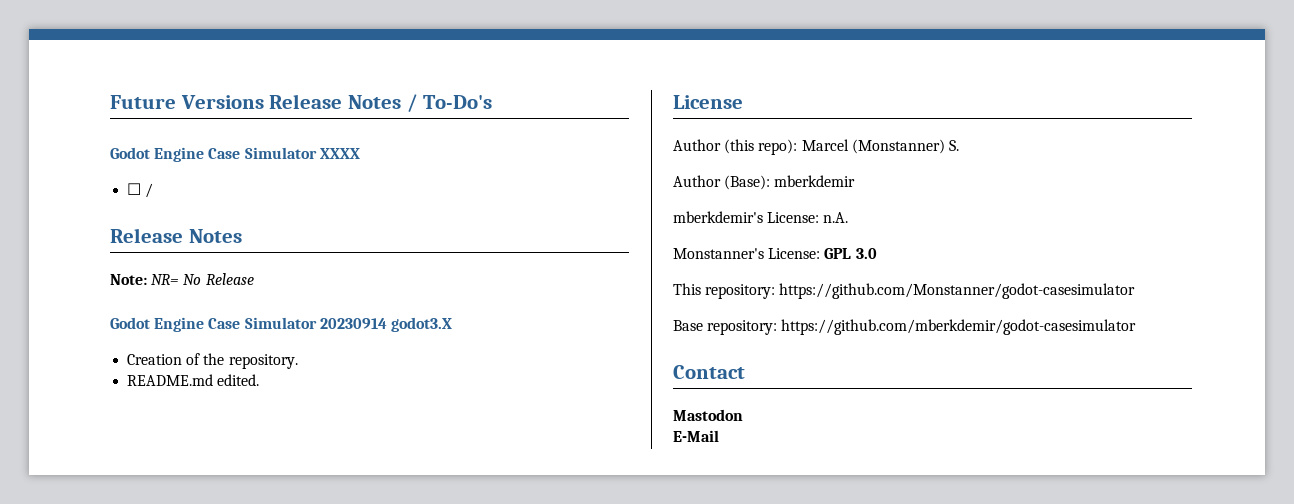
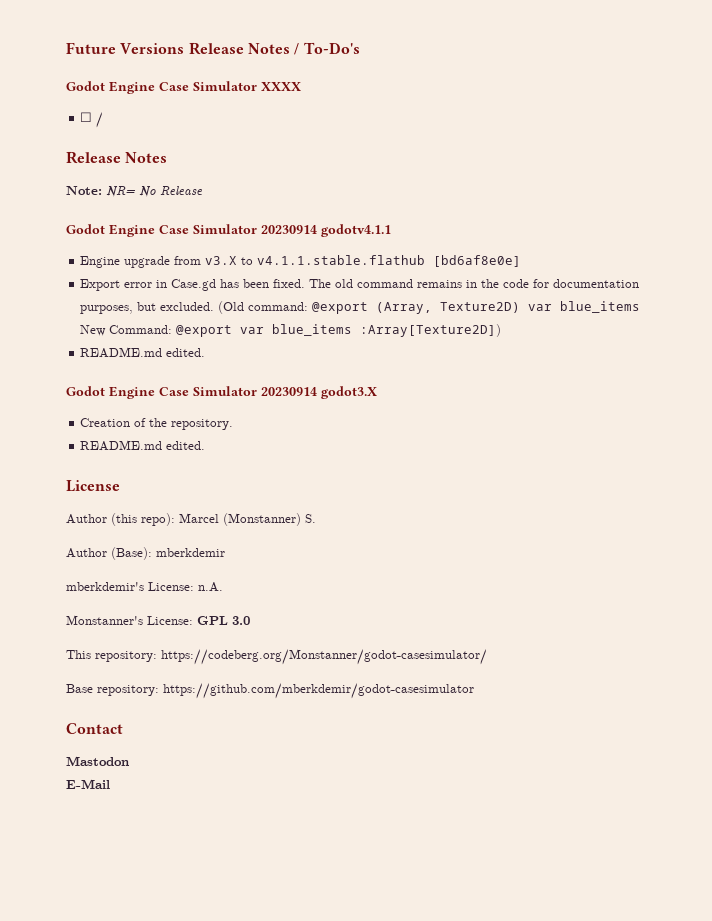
+ Godot Engine Case Simulator 20230914 godotv4.1.1
+ Engine upgrade from v3.X to v4.1.1.stable.flathub [bd6af8e0e]
+ Export error in Case.gd has been fixed. The old command remains in the code for documentation purposes, but excluded. (Old command: @export (Array, Texture2D) var blue_items New Command: @export var blue_items :Array[Texture2D])
+ README.md edited.
- This repository: https://github.com/Monstanner/godot-casesimulator
+ This repository: https://codeberg.org/Monstanner/godot-casesimulator/

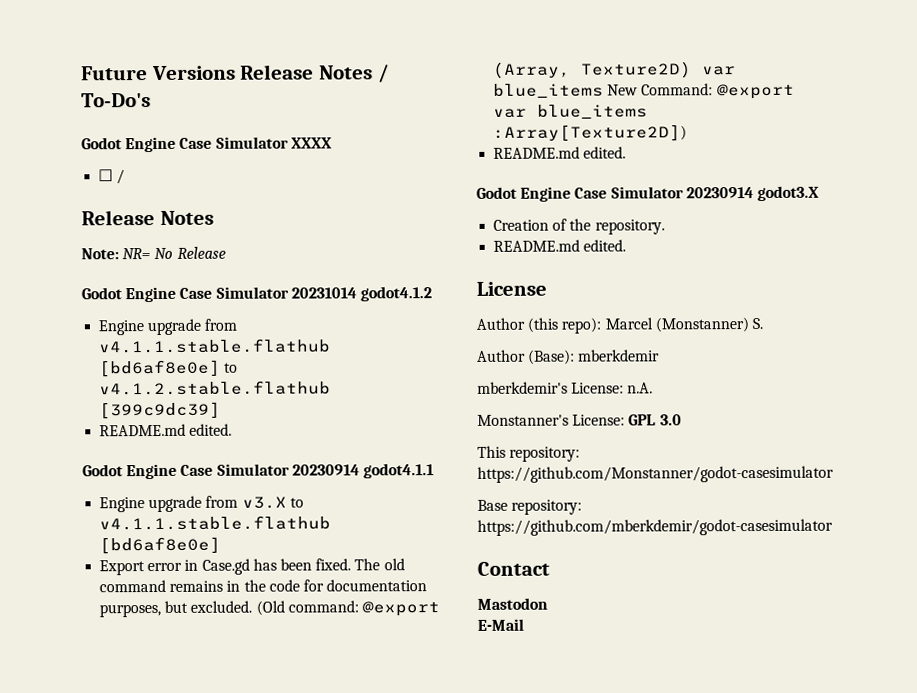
- Godot Engine Case Simulator 20230914 godotv4.1.1
+ Godot Engine Case Simulator 20231014 godot4.1.2
+ Engine upgrade from v4.1.1.stable.flathub [bd6af8e0e] to v4.1.2.stable.flathub [399c9dc39]
+ README.md edited.
+ Godot Engine Case Simulator 20230914 godot4.1.1
- This repository: https://codeberg.org/Monstanner/godot-casesimulator/
+ This repository: https://github.com/Monstanner/godot-casesimulator

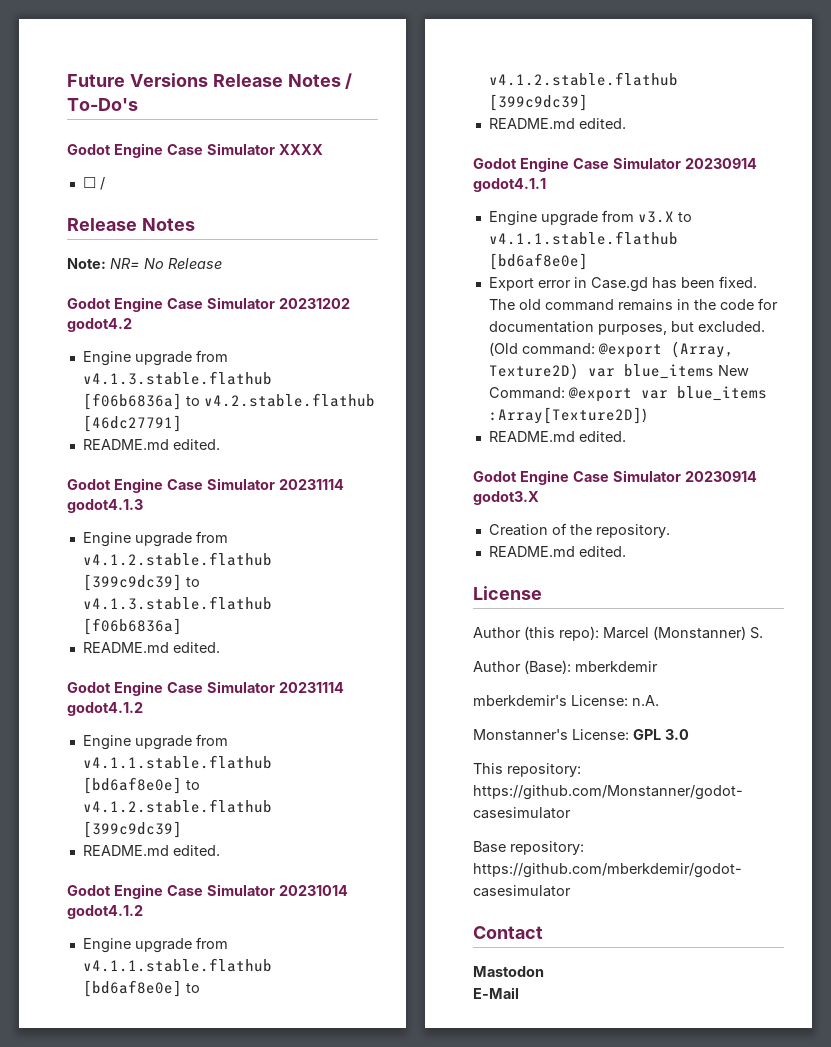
+ Godot Engine Case Simulator 20231202 godot4.2
+ Engine upgrade from v4.1.3.stable.flathub [f06b6836a] to v4.2.stable.flathub [46dc27791]
+ README.md edited.
+ Godot Engine Case Simulator 20231114 godot4.1.3
+ Engine upgrade from v4.1.2.stable.flathub [399c9dc39] to v4.1.3.stable.flathub [f06b6836a]
+ README.md edited.
+ Godot Engine Case Simulator 20231114 godot4.1.2
+ Engine upgrade from v4.1.1.stable.flathub [bd6af8e0e] to v4.1.2.stable.flathub [399c9dc39]
+ README.md edited.

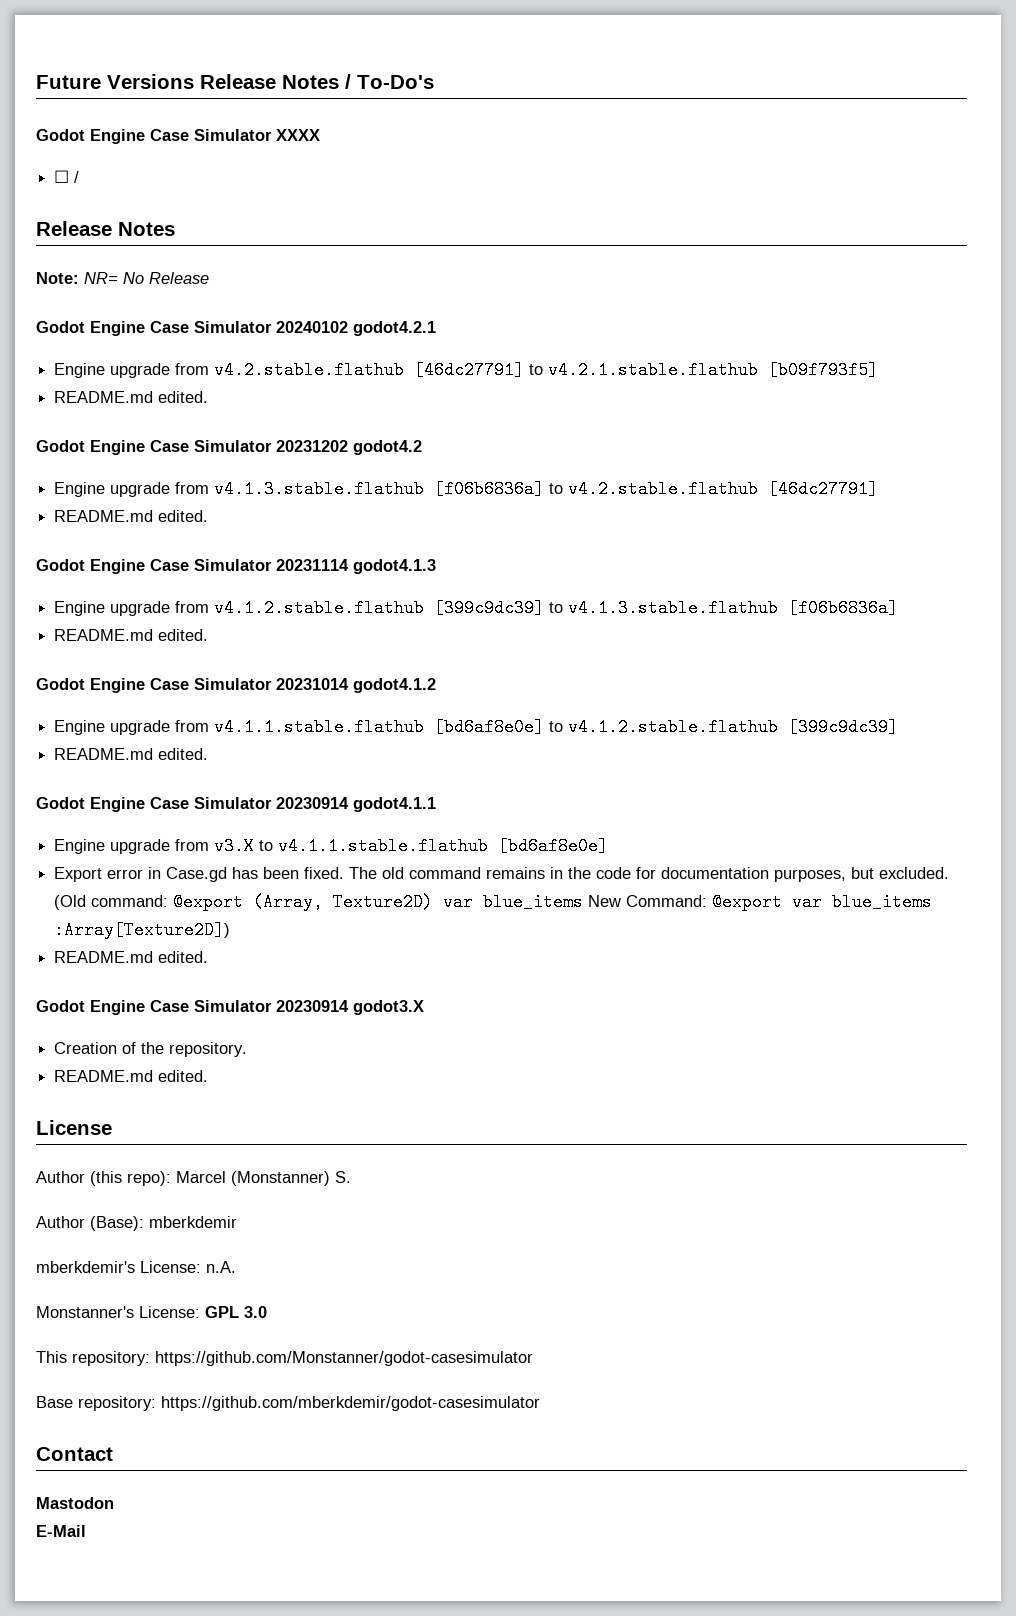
+ Godot Engine Case Simulator 20240102 godot4.2.1
+ Engine upgrade from v4.2.stable.flathub [46dc27791] to v4.2.1.stable.flathub [b09f793f5]
+ README.md edited.
- Godot Engine Case Simulator 20231114 godot4.1.2
- Engine upgrade from v4.1.1.stable.flathub [bd6af8e0e] to v4.1.2.stable.flathub [399c9dc39]
- README.md edited.

